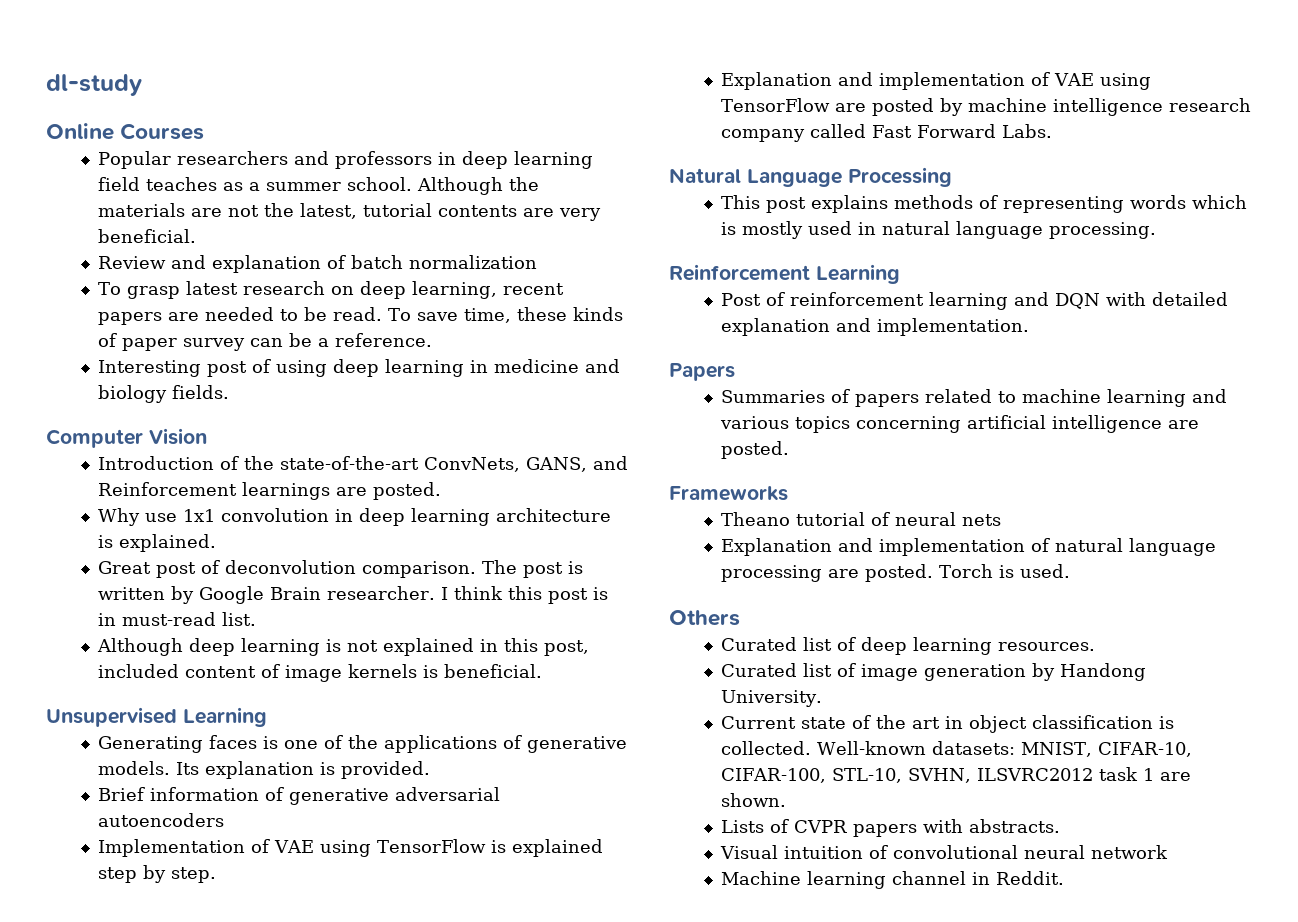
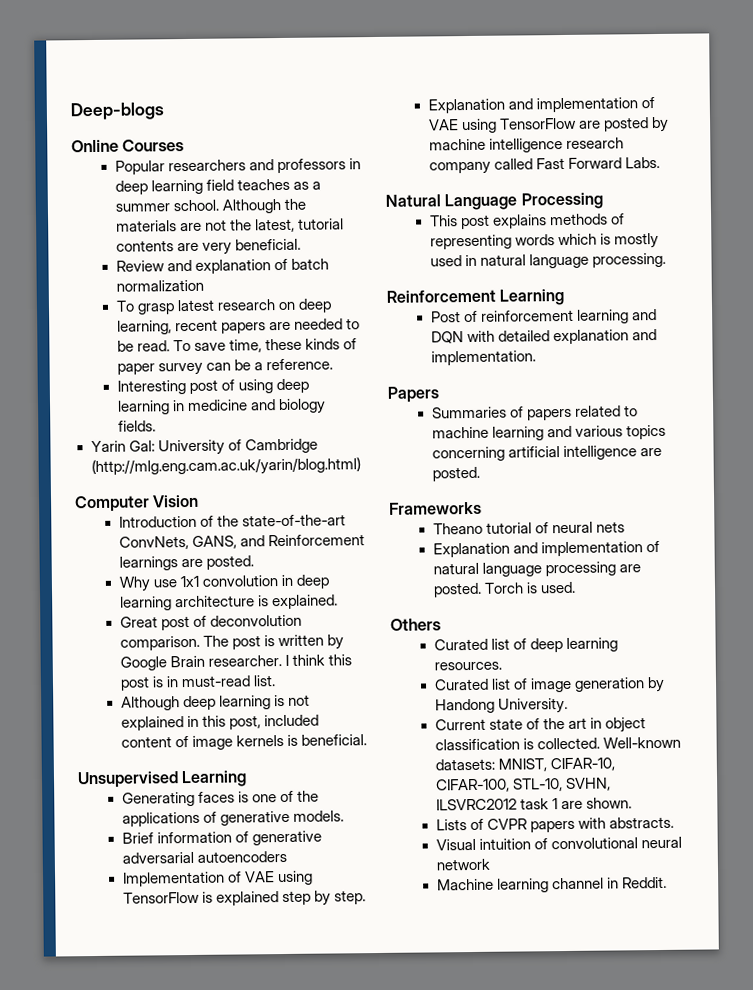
- dl-study
+ Deep-blogs
+ Yarin Gal: University of Cambridge (http://mlg.eng.cam.ac.uk/yarin/blog.html)
- Its explanation is provided.

